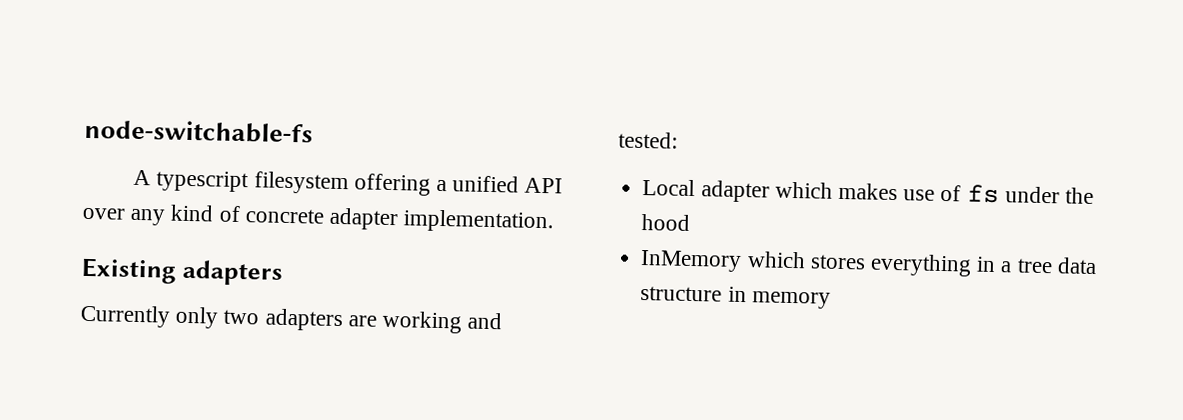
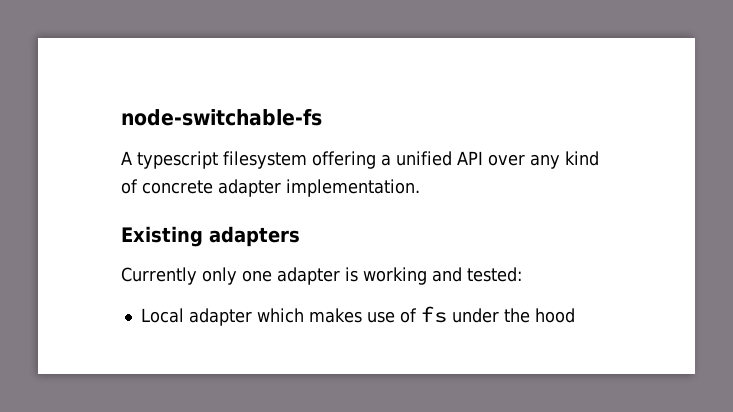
- Currently only two adapters are working and tested:
+ Currently only one adapter is working and tested:
- InMemory which stores everything in a tree data structure in memory

